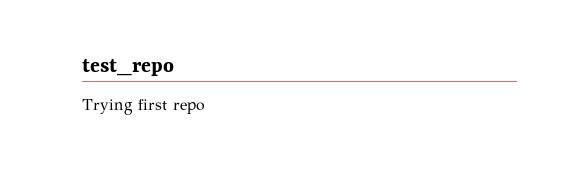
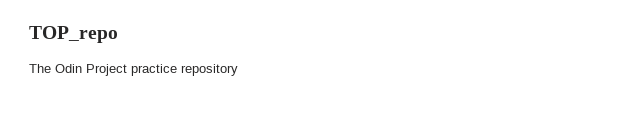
- test_repo
- Trying first repo
+ TOP_repo
+ The Odin Project practice repository

